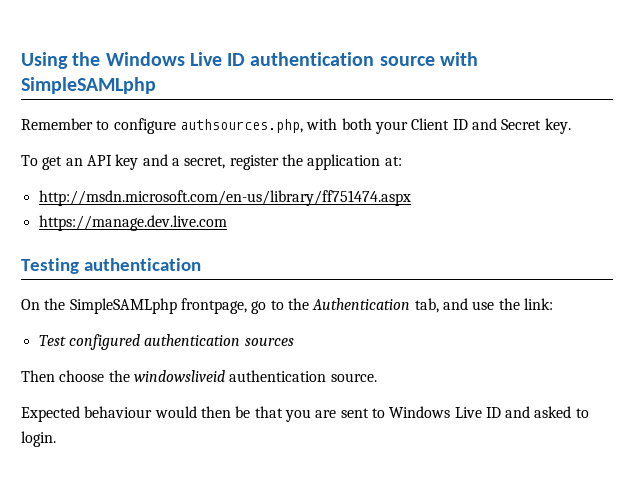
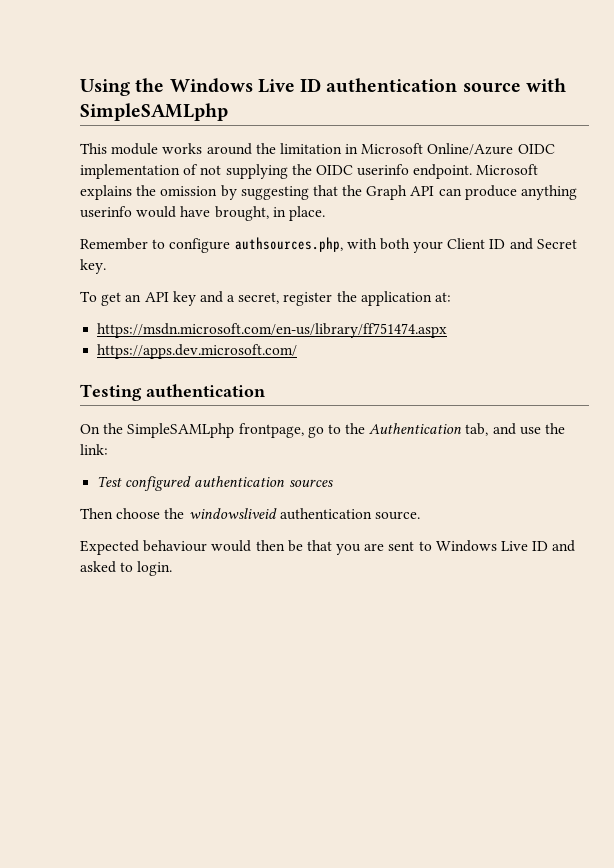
+ This module works around the limitation in Microsoft Online/Azure OIDC implementation of not supplying the OIDC userinfo endpoint. Microsoft explains the omission by suggesting that the Graph API can produce anything userinfo would have brought, in place.
- http://msdn.microsoft.com/en-us/library/ff751474.aspx
- https://manage.dev.live.com
+ https://msdn.microsoft.com/en-us/library/ff751474.aspx
+ https://apps.dev.microsoft.com/

